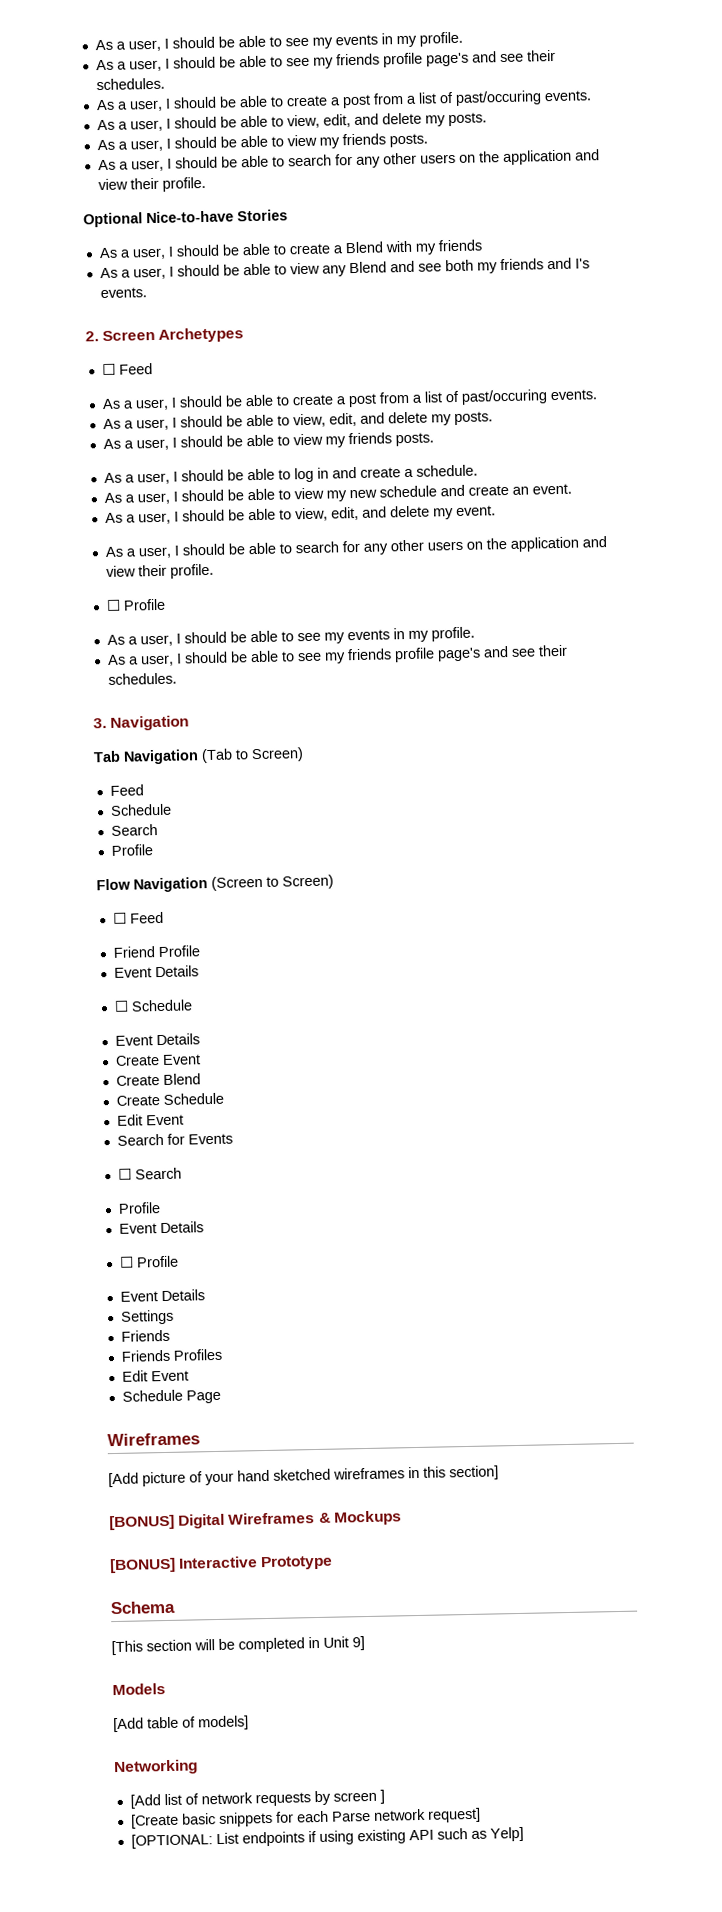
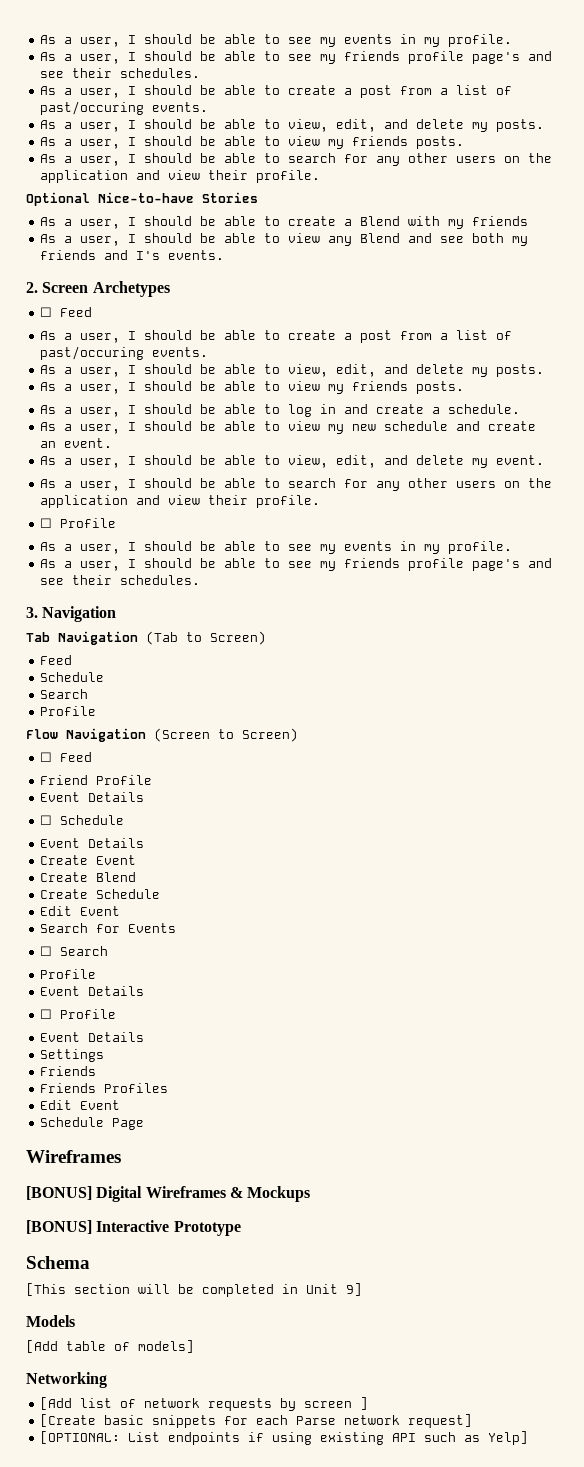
- [Add picture of your hand sketched wireframes in this section]

